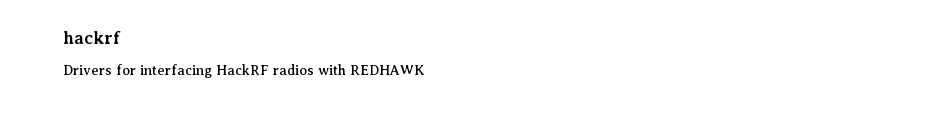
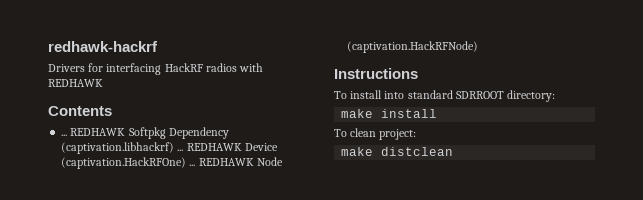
- hackrf
+ redhawk-hackrf
+ Contents
+ ... REDHAWK Softpkg Dependency (captivation.libhackrf) ... REDHAWK Device (captivation.HackRFOne) ... REDHAWK Node (captivation.HackRFNode)
+ Instructions
+ To install into standard SDRROOT directory:
+ make install
+ To clean project:
+ make distclean

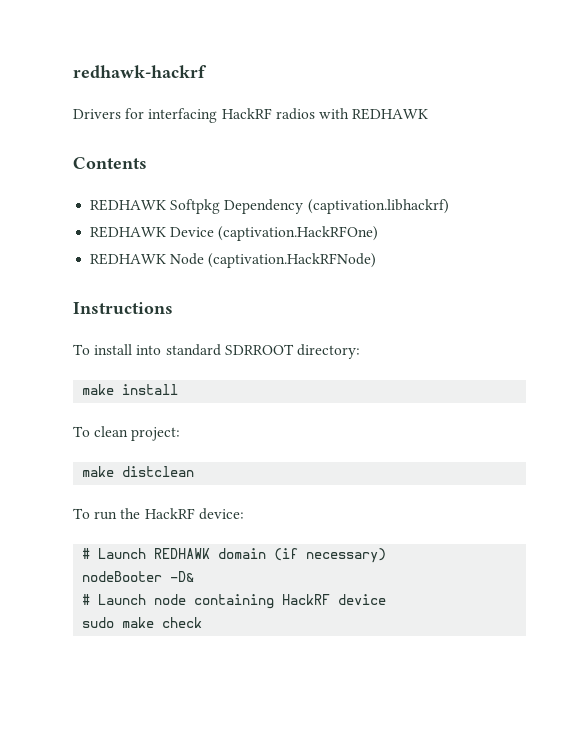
  Contents
- ... REDHAWK Softpkg Dependency (captivation.libhackrf) ... REDHAWK Device (captivation.HackRFOne) ... REDHAWK Node (captivation.HackRFNode)
+ REDHAWK Softpkg Dependency (captivation.libhackrf)
+ REDHAWK Device (captivation.HackRFOne)
+ REDHAWK Node (captivation.HackRFNode)
+ To run the HackRF device:
+ # Launch REDHAWK domain (if necessary)
+ nodeBooter -D&
+ # Launch node containing HackRF device
+ sudo make check

